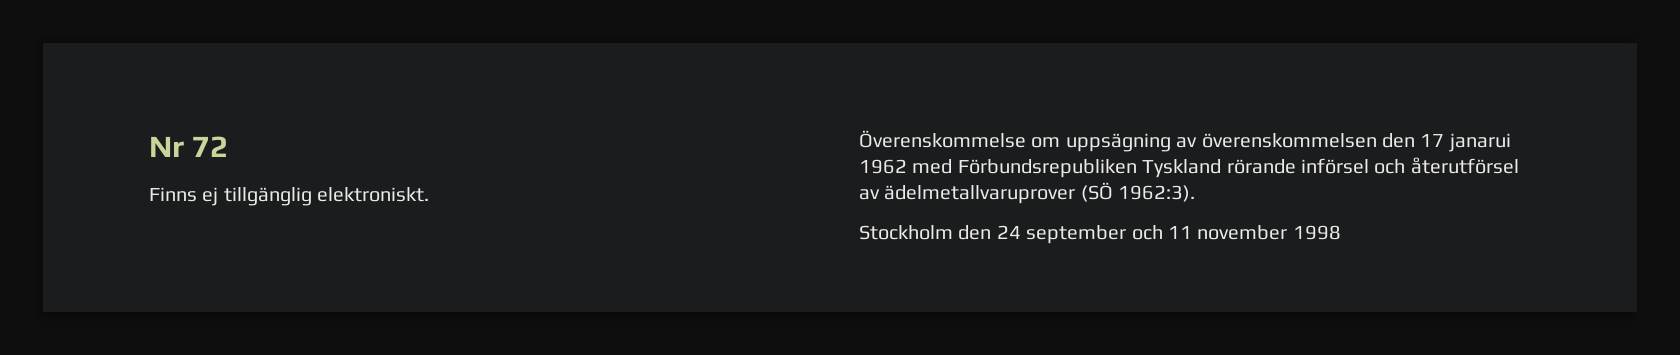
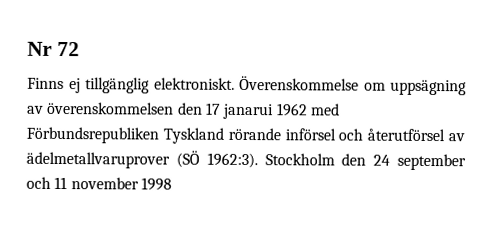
- Finns ej tillgänglig elektroniskt.
- Överenskommelse om uppsägning av överenskommelsen den 17 janarui 1962 med Förbundsrepubliken Tyskland rörande införsel och återutförsel av ädelmetallvaruprover (SÖ 1962:3).
- Stockholm den 24 september och 11 november 1998
+ Finns ej tillgänglig elektroniskt. Överenskommelse om uppsägning av överenskommelsen den 17 janarui 1962 med Förbundsrepubliken Tyskland rörande införsel och återutförsel av ädelmetallvaruprover (SÖ 1962:3). Stockholm den 24 september och 11 november 1998

